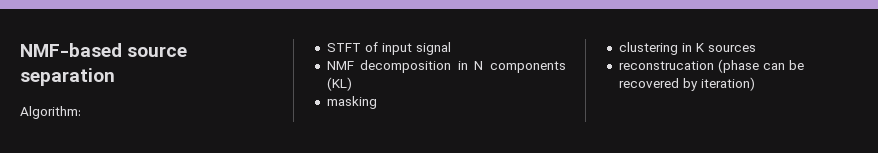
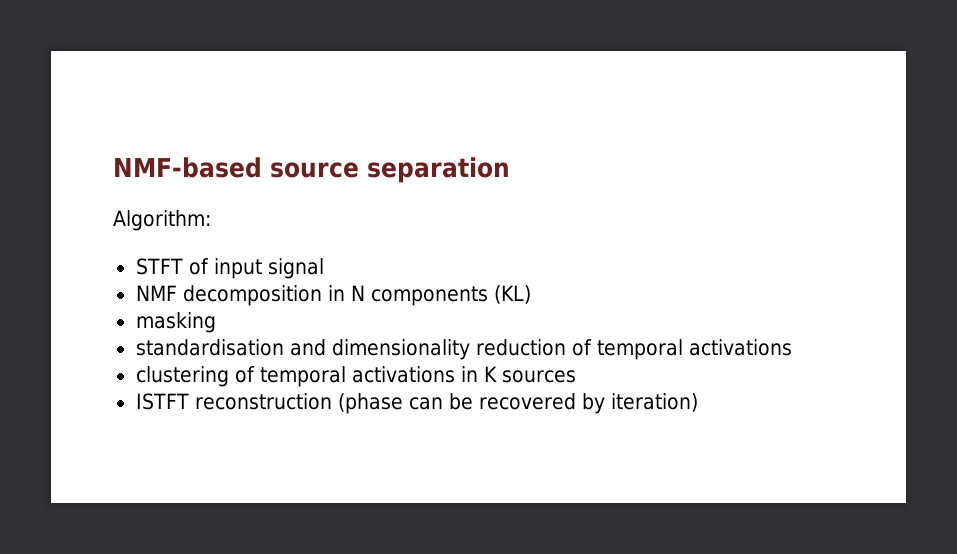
- clustering in K sources
+ standardisation and dimensionality reduction of temporal activations
+ clustering of temporal activations in K sources
- reconstrucation (phase can be recovered by iteration)
+ ISTFT reconstruction (phase can be recovered by iteration)

